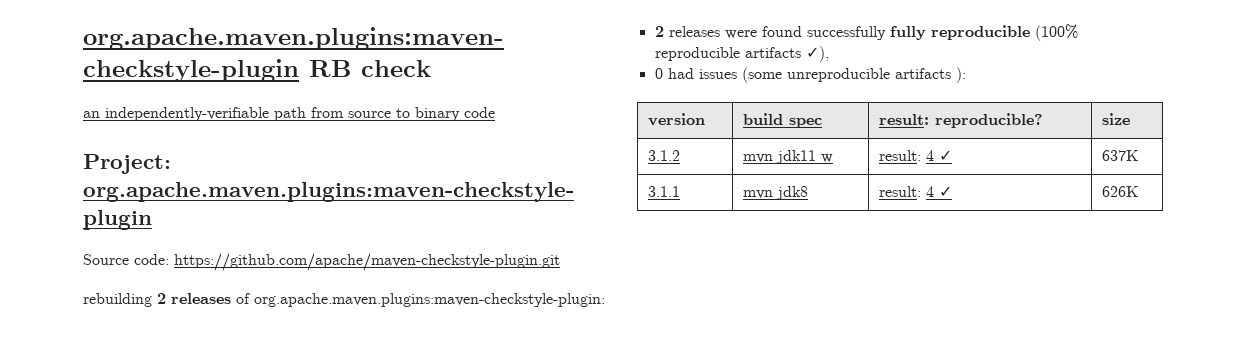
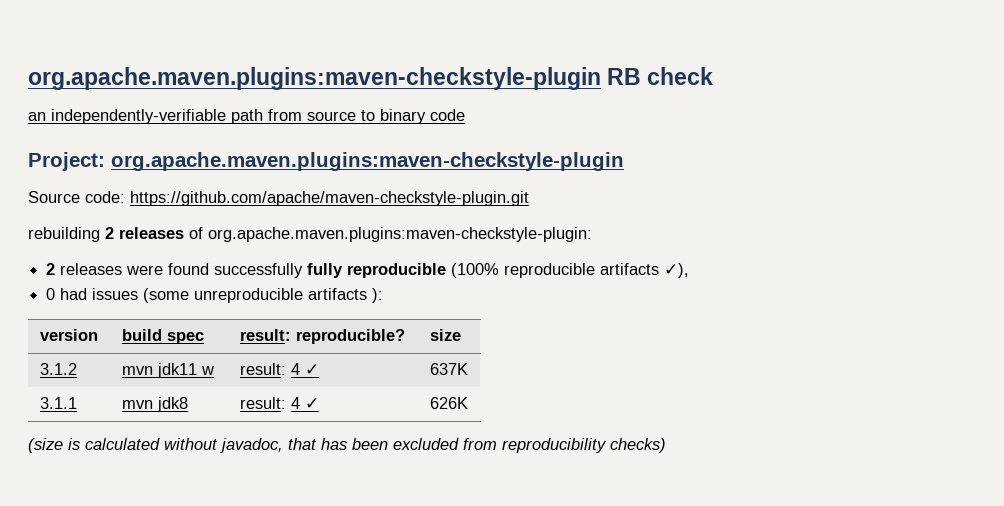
+ (size is calculated without javadoc, that has been excluded from reproducibility checks)

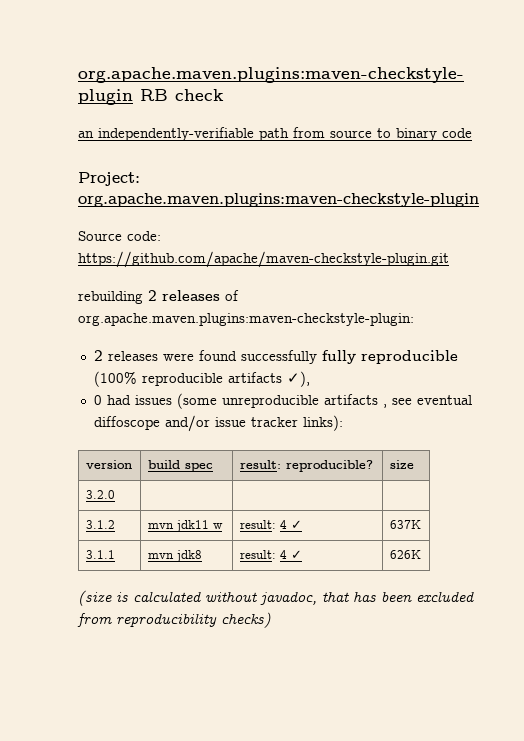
- 0 had issues (some unreproducible artifacts ):
+ 0 had issues (some unreproducible artifacts , see eventual diffoscope and/or issue tracker links):
+ 3.2.0 | | |

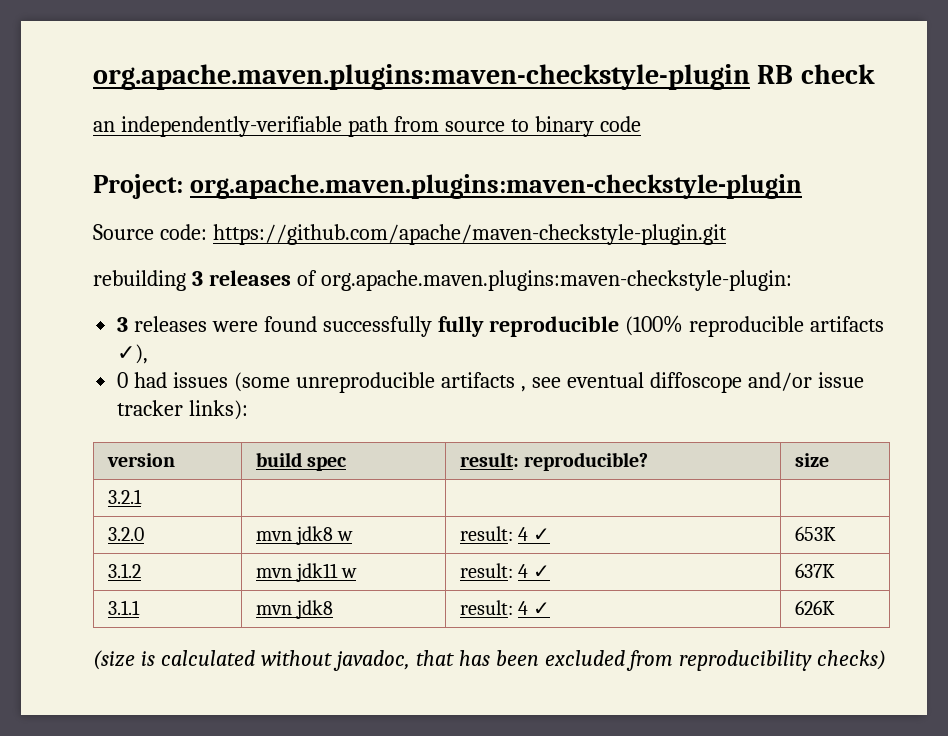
- rebuilding 2 releases of org.apache.maven.plugins:maven-checkstyle-plugin:
+ rebuilding 3 releases of org.apache.maven.plugins:maven-checkstyle-plugin:
- 2 releases were found successfully fully reproducible (100% reproducible artifacts ✓),
+ 3 releases were found successfully fully reproducible (100% reproducible artifacts ✓),
- 3.2.0 | | |
+ 3.2.1 | | |
+ 3.2.0 | mvn jdk8 w | result: 4 ✓ | 653K

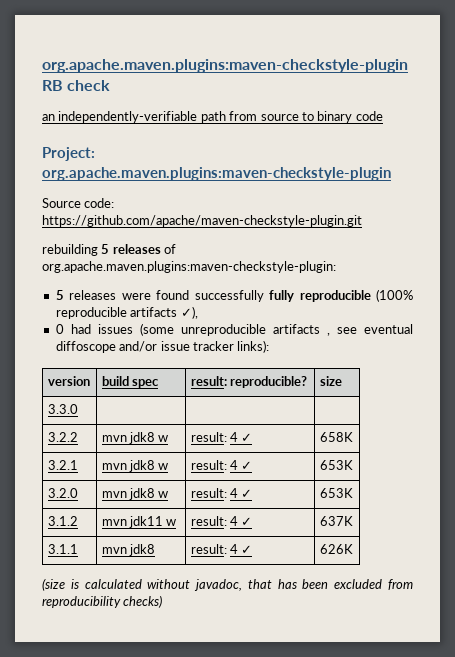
- rebuilding 3 releases of org.apache.maven.plugins:maven-checkstyle-plugin:
+ rebuilding 5 releases of org.apache.maven.plugins:maven-checkstyle-plugin:
- 3 releases were found successfully fully reproducible (100% reproducible artifacts ✓),
+ 5 releases were found successfully fully reproducible (100% reproducible artifacts ✓),
- 3.2.1 | | |
+ 3.3.0 | | |
+ 3.2.2 | mvn jdk8 w | result: 4 ✓ | 658K
+ 3.2.1 | mvn jdk8 w | result: 4 ✓ | 653K

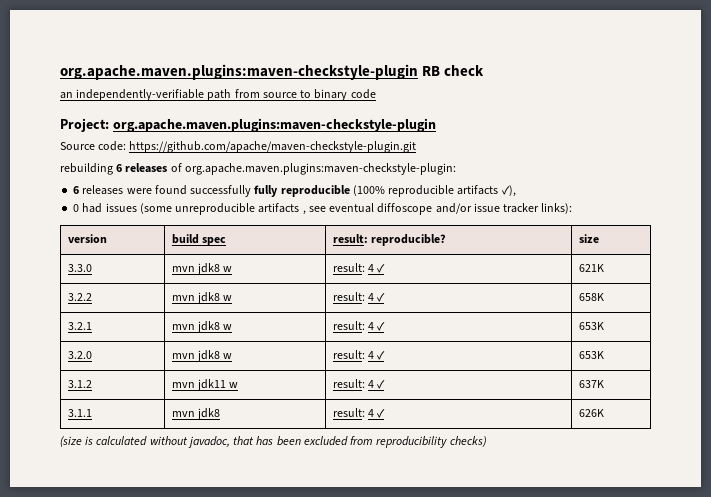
- rebuilding 5 releases of org.apache.maven.plugins:maven-checkstyle-plugin:
+ rebuilding 6 releases of org.apache.maven.plugins:maven-checkstyle-plugin:
- 5 releases were found successfully fully reproducible (100% reproducible artifacts ✓),
+ 6 releases were found successfully fully reproducible (100% reproducible artifacts ✓),
- 3.3.0 | | |
+ 3.3.0 | mvn jdk8 w | result: 4 ✓ | 621K

